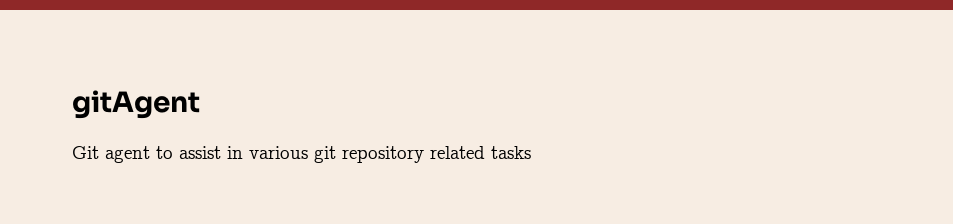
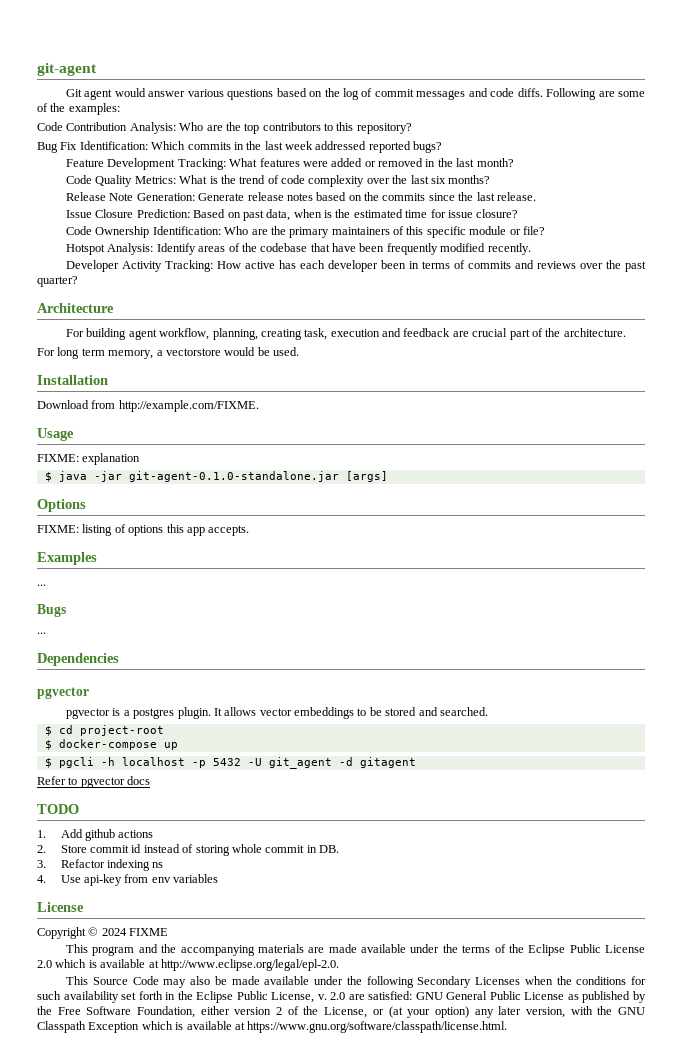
- gitAgent
+ git-agent
- Git agent to assist in various git repository related tasks
+ Git agent would answer various questions based on the log of commit messages and code diffs. Following are some of the examples:
+ Code Contribution Analysis: Who are the top contributors to this repository?
+ Bug Fix Identification: Which commits in the last week addressed reported bugs?
+ Feature Development Tracking: What features were added or removed in the last month?
+ Code Quality Metrics: What is the trend of code complexity over the last six months?
+ Release Note Generation: Generate release notes based on the commits since the last release.
+ Issue Closure Prediction: Based on past data, when is the estimated time for issue closure?
+ Code Ownership Identification: Who are the primary maintainers of this specific module or file?
+ Hotspot Analysis: Identify areas of the codebase that have been frequently modified recently.
+ Developer Activity Tracking: How active has each developer been in terms of commits and reviews over the past quarter?
+ Architecture
+ For building agent workflow, planning, creating task, execution and feedback are crucial part of the architecture.
+ For long term memory, a vectorstore would be used.
+ Installation
+ Download from http://example.com/FIXME.
+ Usage
+ FIXME: explanation
+ $ java -jar git-agent-0.1.0-standalone.jar [args]
+ Options
+ FIXME: listing of options this app accepts.
+ Examples
+ ...
+ Bugs
+ ...
+ Dependencies
+ pgvector
+ pgvector is a postgres plugin. It allows vector embeddings to be stored and searched.
+ $ cd project-root
+ $ docker-compose up
+ $ pgcli -h localhost -p 5432 -U git_agent -d gitagent
+ Refer to pgvector docs
+ TODO
+ 1. Add github actions
+ 2. Store commit id instead of storing whole commit in DB.
+ 3. Refactor indexing ns
+ 4. Use api-key from env variables
+ License
+ Copyright © 2024 FIXME
+ This program and the accompanying materials are made available under the terms of the Eclipse Public License 2.0 which is available at http://www.eclipse.org/legal/epl-2.0.
+ This Source Code may also be made available under the following Secondary Licenses when the conditions for such availability set forth in the Eclipse Public License, v. 2.0 are satisfied: GNU General Public License as published by the Free Software Foundation, either version 2 of the License, or (at your option) any later version, with the GNU Classpath Exception which is available at https://www.gnu.org/software/classpath/license.html.

